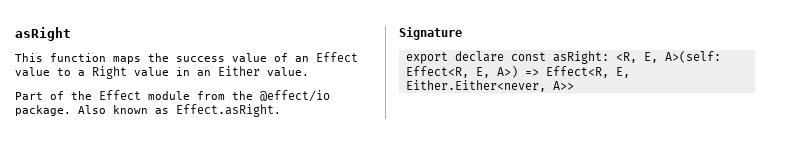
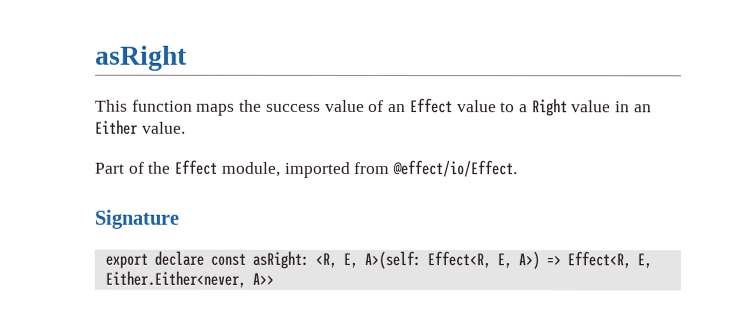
- Part of the Effect module from the @effect/io package. Also known as Effect.asRight.
+ Part of the Effect module, imported from @effect/io/Effect.

